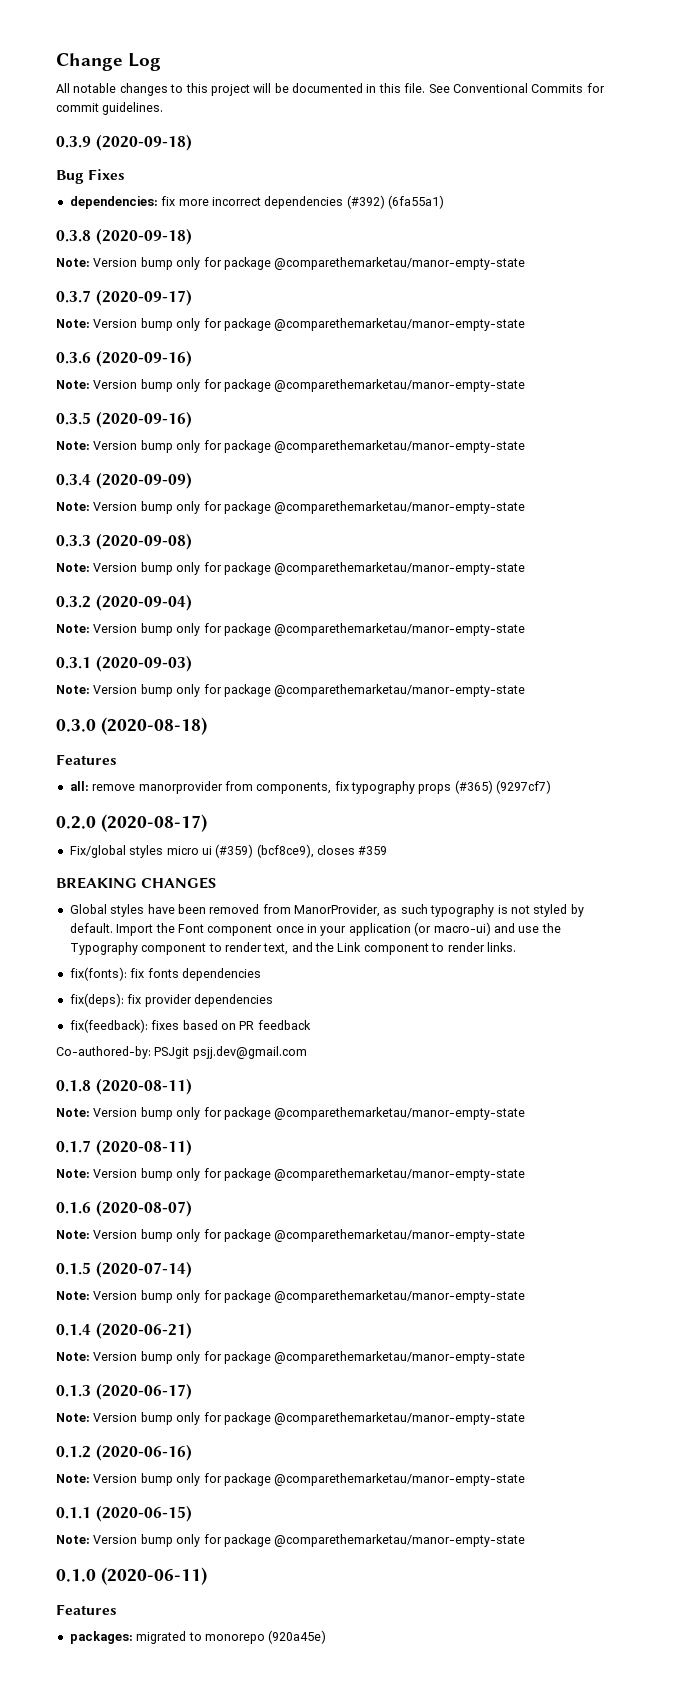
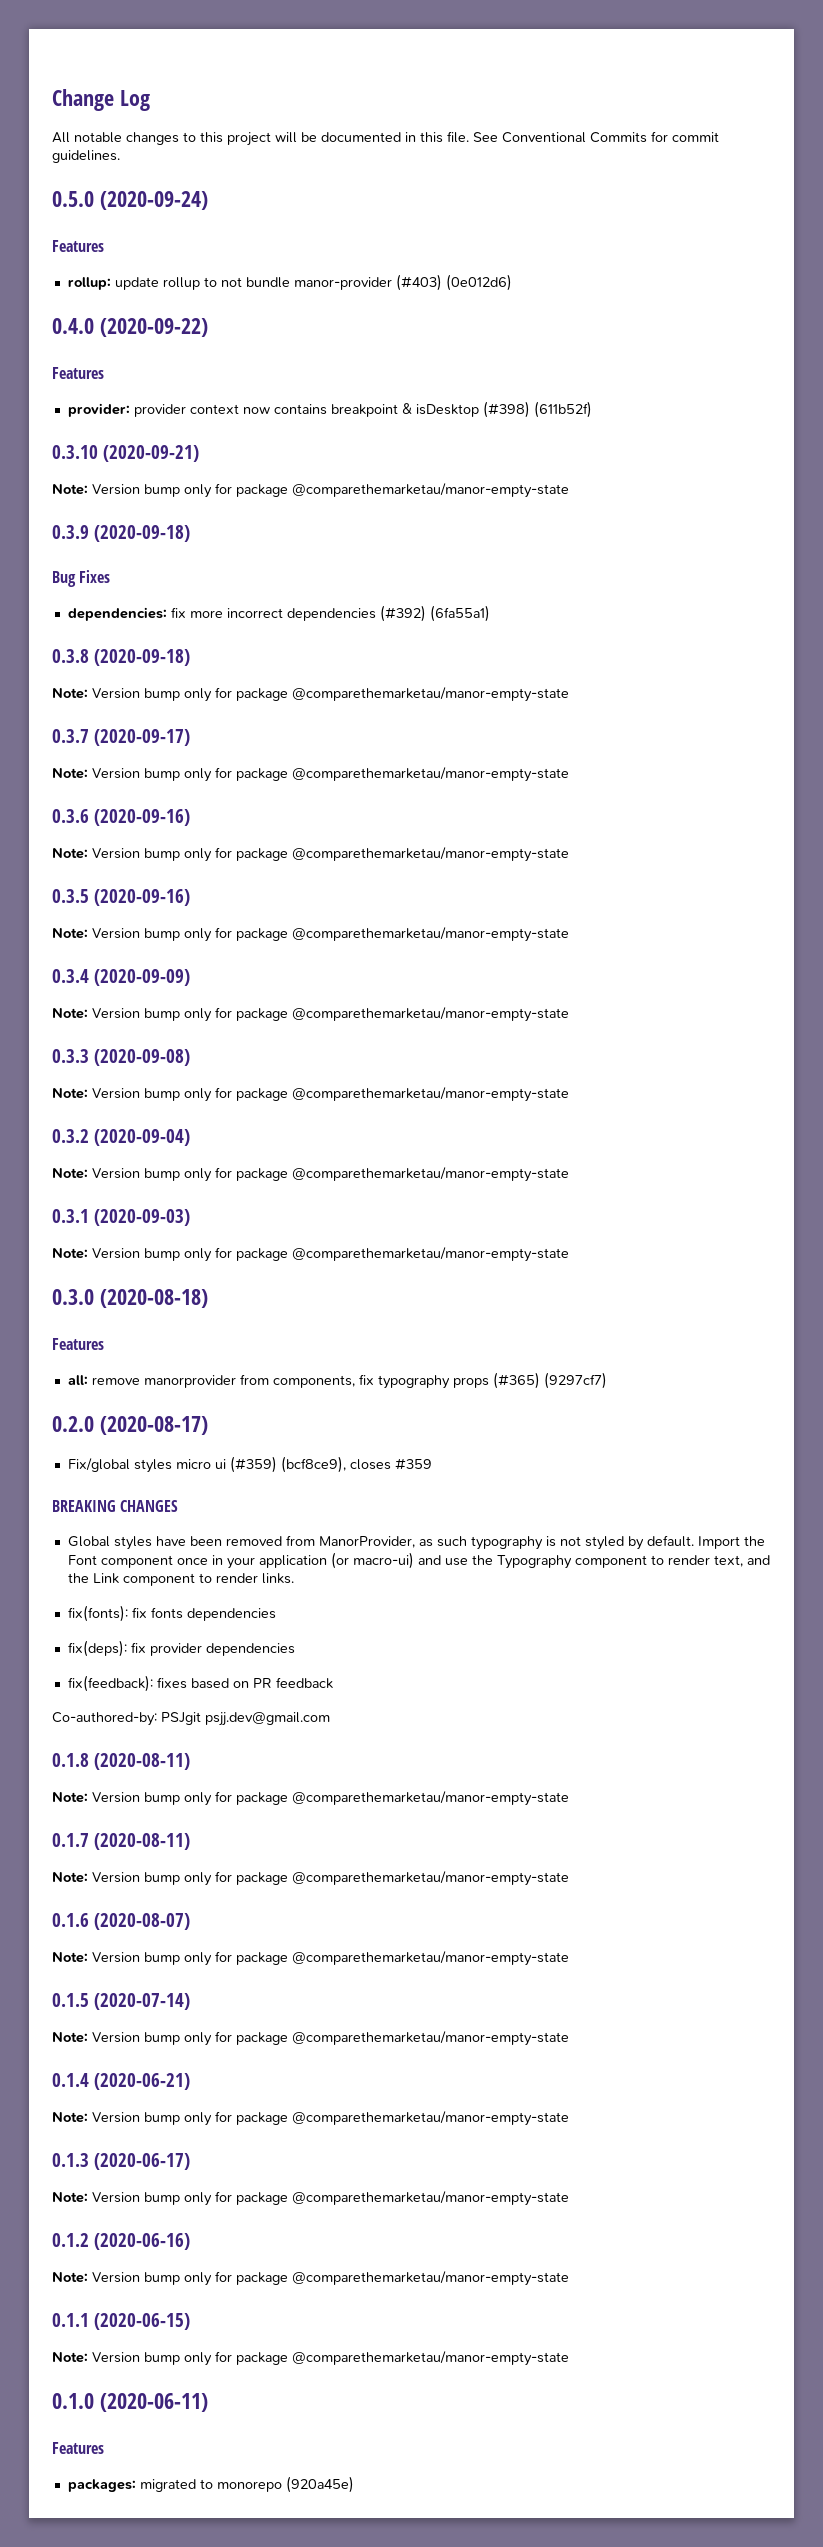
+ 0.5.0 (2020-09-24)
+ Features
+ rollup: update rollup to not bundle manor-provider (#403) (0e012d6)
+ 0.4.0 (2020-09-22)
+ Features
+ provider: provider context now contains breakpoint & isDesktop (#398) (611b52f)
+ 0.3.10 (2020-09-21)
+ Note: Version bump only for package @comparethemarketau/manor-empty-state

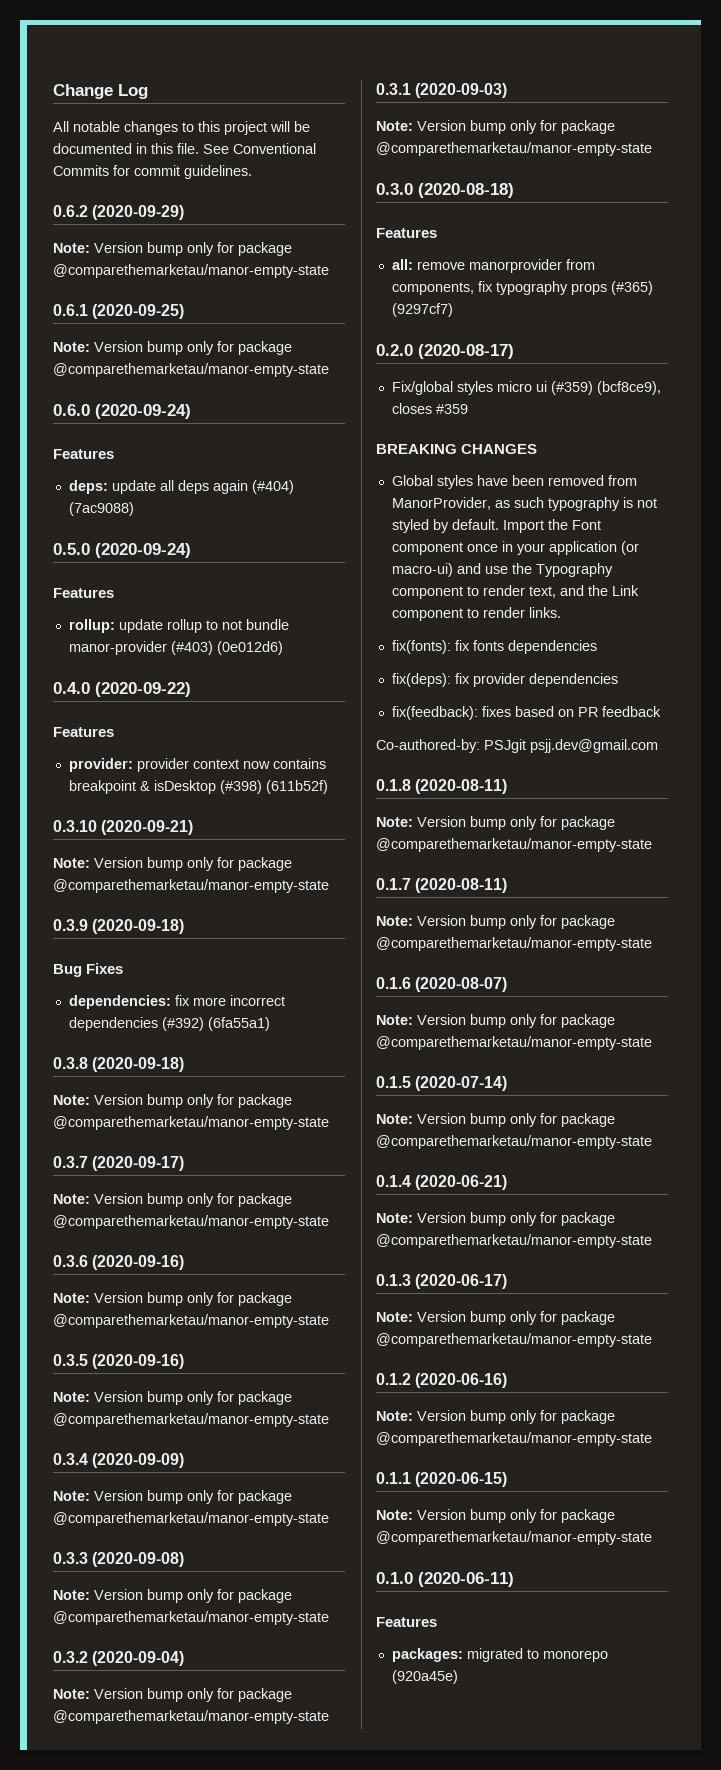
+ 0.6.2 (2020-09-29)
+ Note: Version bump only for package @comparethemarketau/manor-empty-state
+ 0.6.1 (2020-09-25)
+ Note: Version bump only for package @comparethemarketau/manor-empty-state
+ 0.6.0 (2020-09-24)
+ Features
+ deps: update all deps again (#404) (7ac9088)

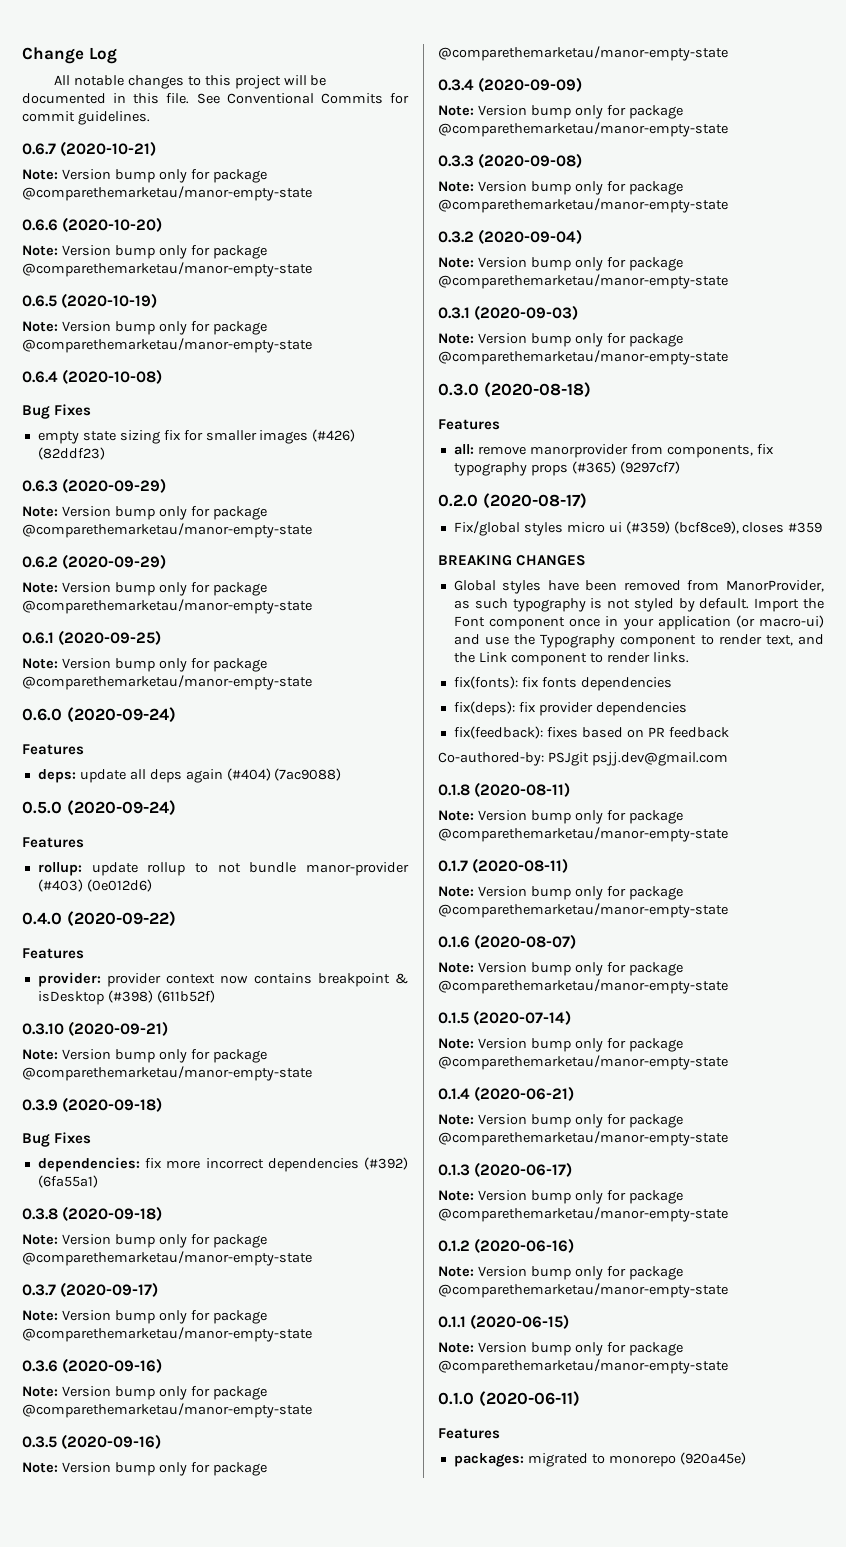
+ 0.6.7 (2020-10-21)
+ Note: Version bump only for package @comparethemarketau/manor-empty-state
+ 0.6.6 (2020-10-20)
+ Note: Version bump only for package @comparethemarketau/manor-empty-state
+ 0.6.5 (2020-10-19)
+ Note: Version bump only for package @comparethemarketau/manor-empty-state
+ 0.6.4 (2020-10-08)
+ Bug Fixes
+ empty state sizing fix for smaller images (#426) (82ddf23)
+ 0.6.3 (2020-09-29)
+ Note: Version bump only for package @comparethemarketau/manor-empty-state

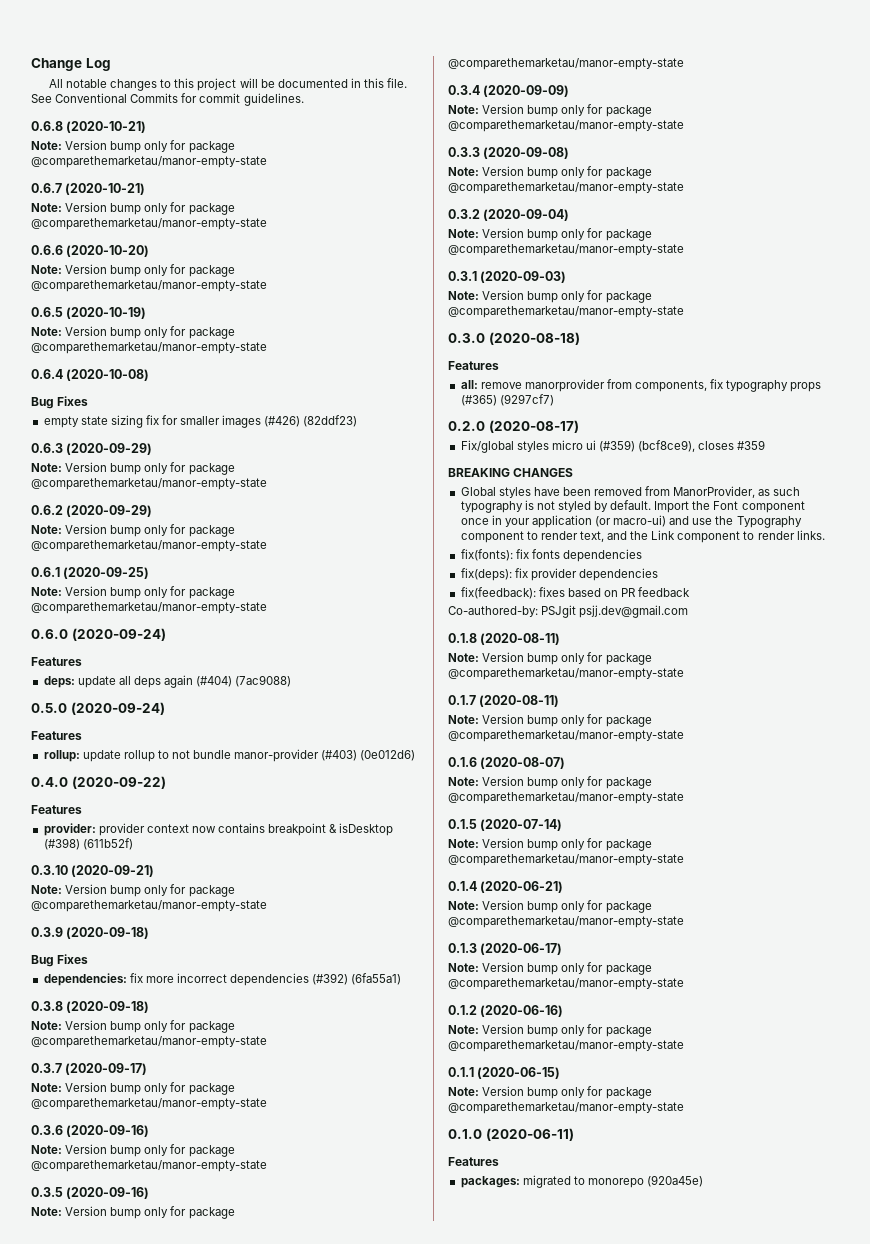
+ 0.6.8 (2020-10-21)
+ Note: Version bump only for package @comparethemarketau/manor-empty-state

